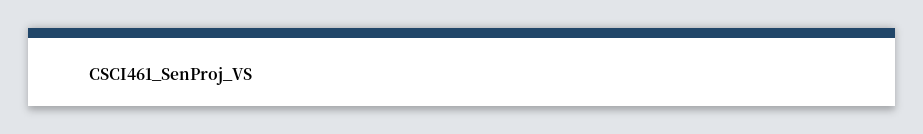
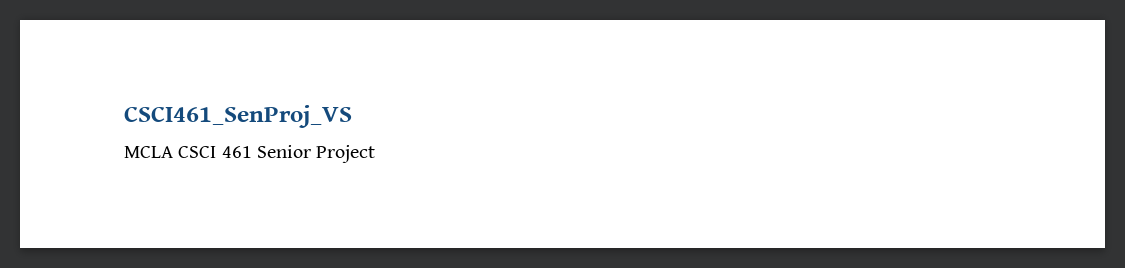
+ MCLA CSCI 461 Senior Project

